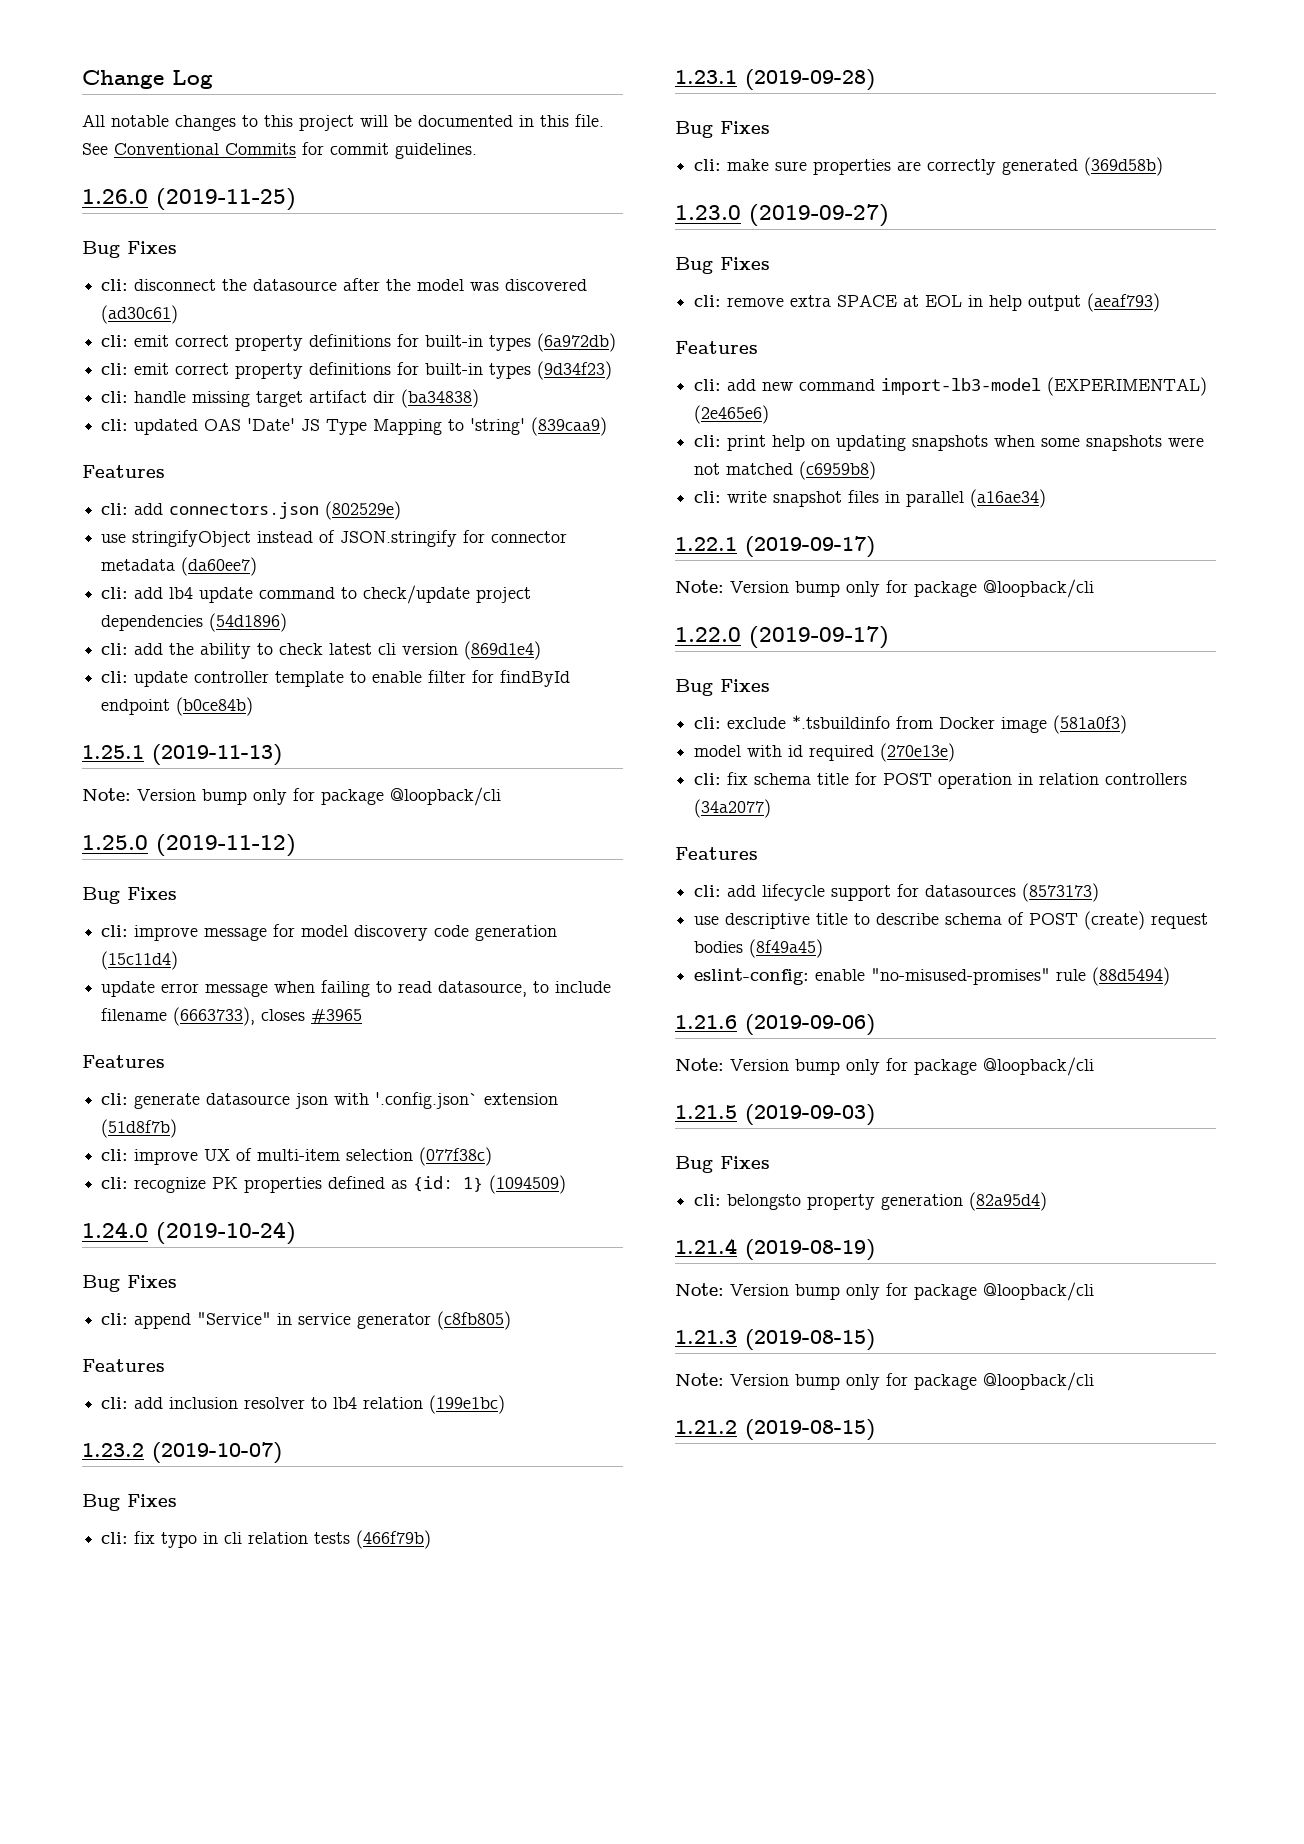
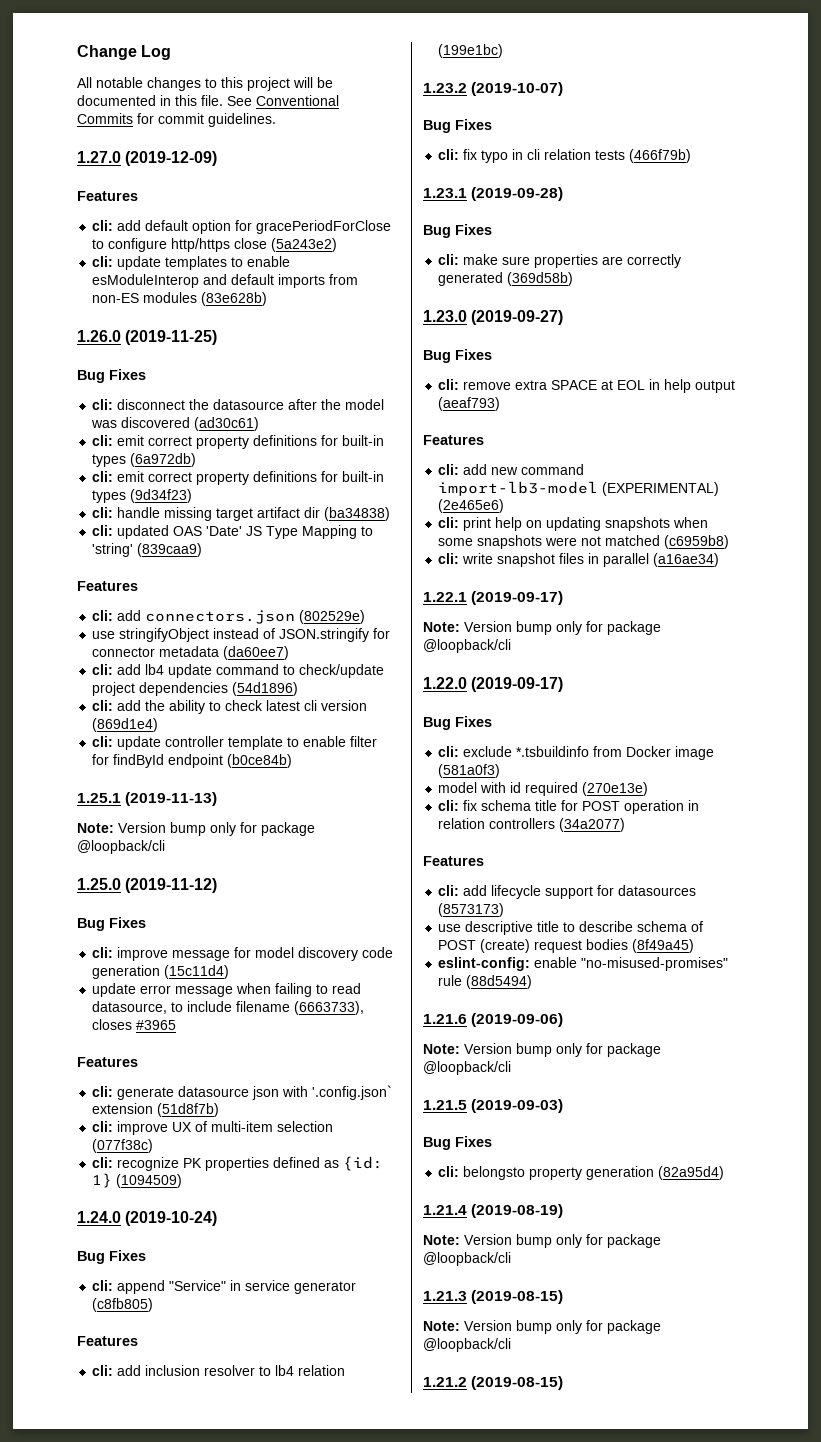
+ 1.27.0 (2019-12-09)
+ Features
+ cli: add default option for gracePeriodForClose to configure http/https close (5a243e2)
+ cli: update templates to enable esModuleInterop and default imports from non-ES modules (83e628b)

